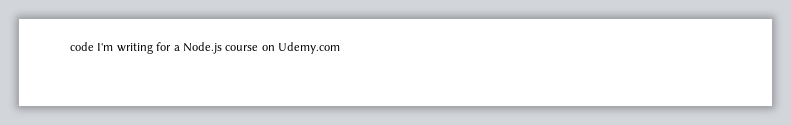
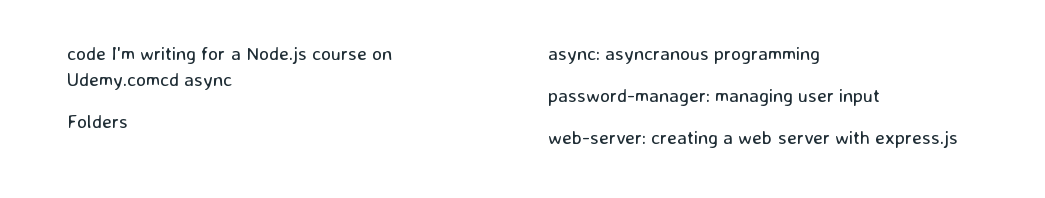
- code I'm writing for a Node.js course on Udemy.com
+ code I'm writing for a Node.js course on Udemy.comcd async
+ Folders
+ async: asyncranous programming
+ password-manager: managing user input
+ web-server: creating a web server with express.js

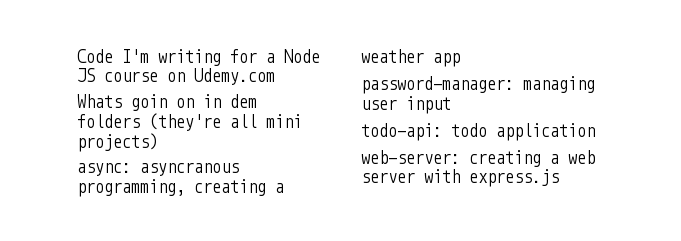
- code I'm writing for a Node.js course on Udemy.comcd async
- Folders
- async: asyncranous programming
+ Code I'm writing for a Node JS course on Udemy.com
+ Whats goin on in dem folders (they're all mini projects)
+ async: asyncranous programming, creating a weather app
+ todo-api: todo application

